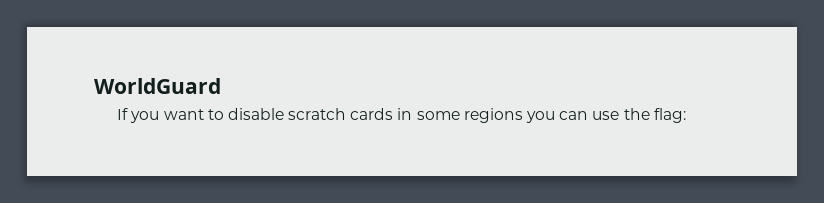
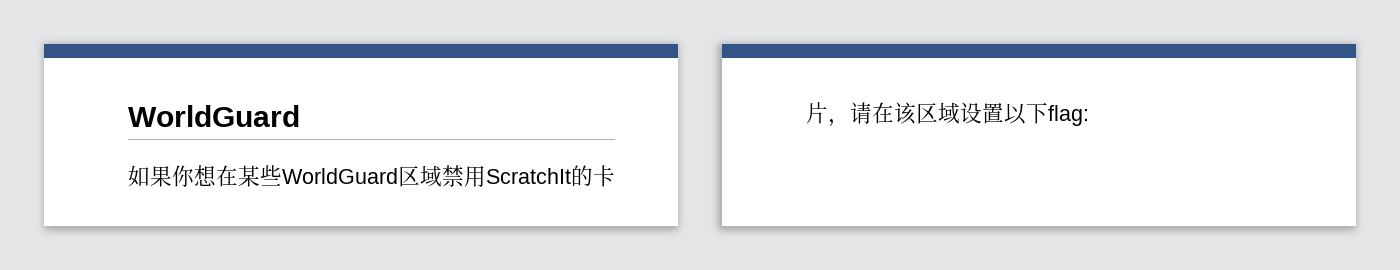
- If you want to disable scratch cards in some regions you can use the flag:
+ 如果你想在某些WorldGuard区域禁用ScratchIt的卡片，请在该区域设置以下flag:

